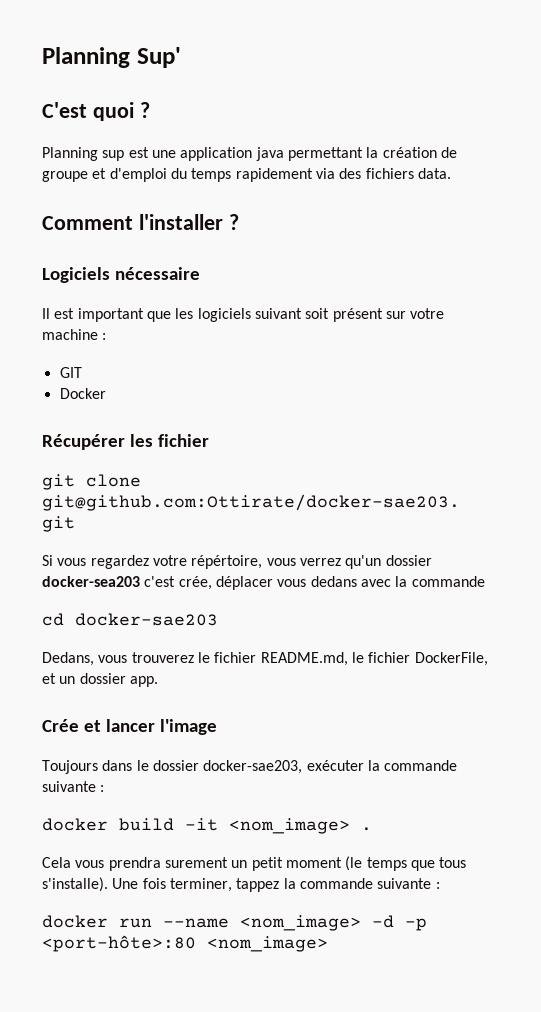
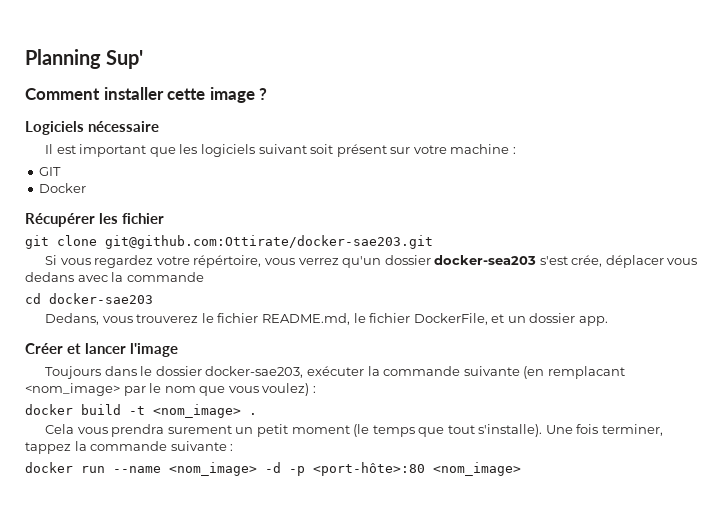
- C'est quoi ?
- Planning sup est une application java permettant la création de groupe et d'emploi du temps rapidement via des fichiers data.
- Comment l'installer ?
+ Comment installer cette image ?
- Si vous regardez votre répértoire, vous verrez qu'un dossier docker-sea203 c'est crée, déplacer vous dedans avec la commande
+ Si vous regardez votre répértoire, vous verrez qu'un dossier docker-sea203 s'est crée, déplacer vous dedans avec la commande
- Crée et lancer l'image
+ Créer et lancer l'image
- Toujours dans le dossier docker-sae203, exécuter la commande suivante :
+ Toujours dans le dossier docker-sae203, exécuter la commande suivante (en remplacant <nom_image> par le nom que vous voulez) :
- docker build -it <nom_image> .
+ docker build -t <nom_image> .
- Cela vous prendra surement un petit moment (le temps que tous s'installe).
+ Cela vous prendra surement un petit moment (le temps que tout s'installe).

